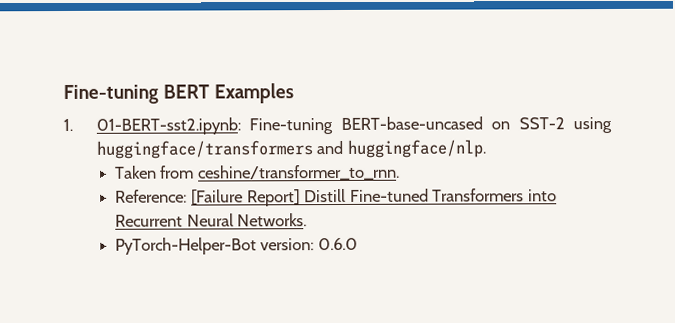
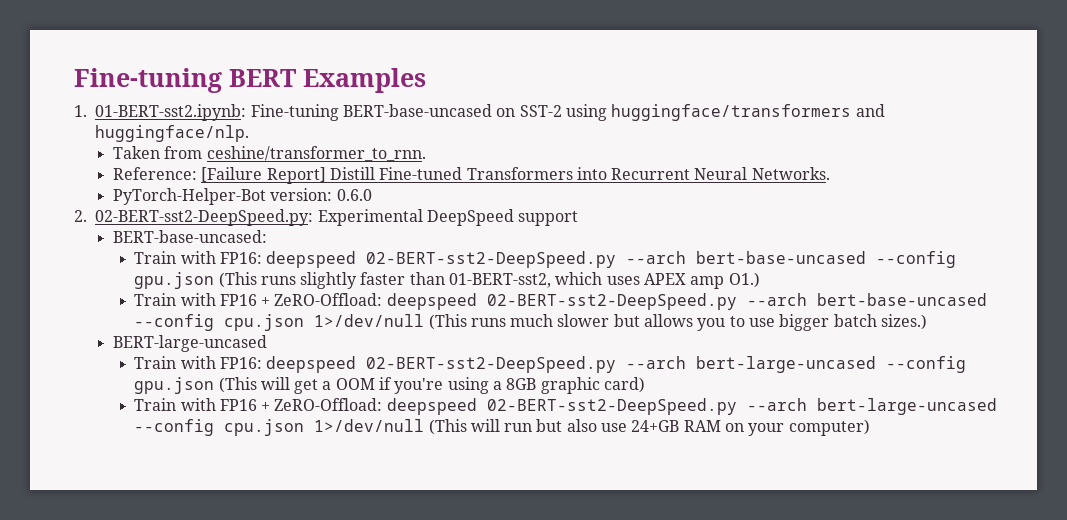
+ 2. 02-BERT-sst2-DeepSpeed.py: Experimental DeepSpeed support
+ BERT-base-uncased:
+ Train with FP16: deepspeed 02-BERT-sst2-DeepSpeed.py --arch bert-base-uncased --config gpu.json (This runs slightly faster than 01-BERT-sst2, which uses APEX amp O1.)
+ Train with FP16 + ZeRO-Offload: deepspeed 02-BERT-sst2-DeepSpeed.py --arch bert-base-uncased --config cpu.json 1>/dev/null (This runs much slower but allows you to use bigger batch sizes.)
+ BERT-large-uncased
+ Train with FP16: deepspeed 02-BERT-sst2-DeepSpeed.py --arch bert-large-uncased --config gpu.json (This will get a OOM if you're using a 8GB graphic card)
+ Train with FP16 + ZeRO-Offload: deepspeed 02-BERT-sst2-DeepSpeed.py --arch bert-large-uncased --config cpu.json 1>/dev/null (This will run but also use 24+GB RAM on your computer)

